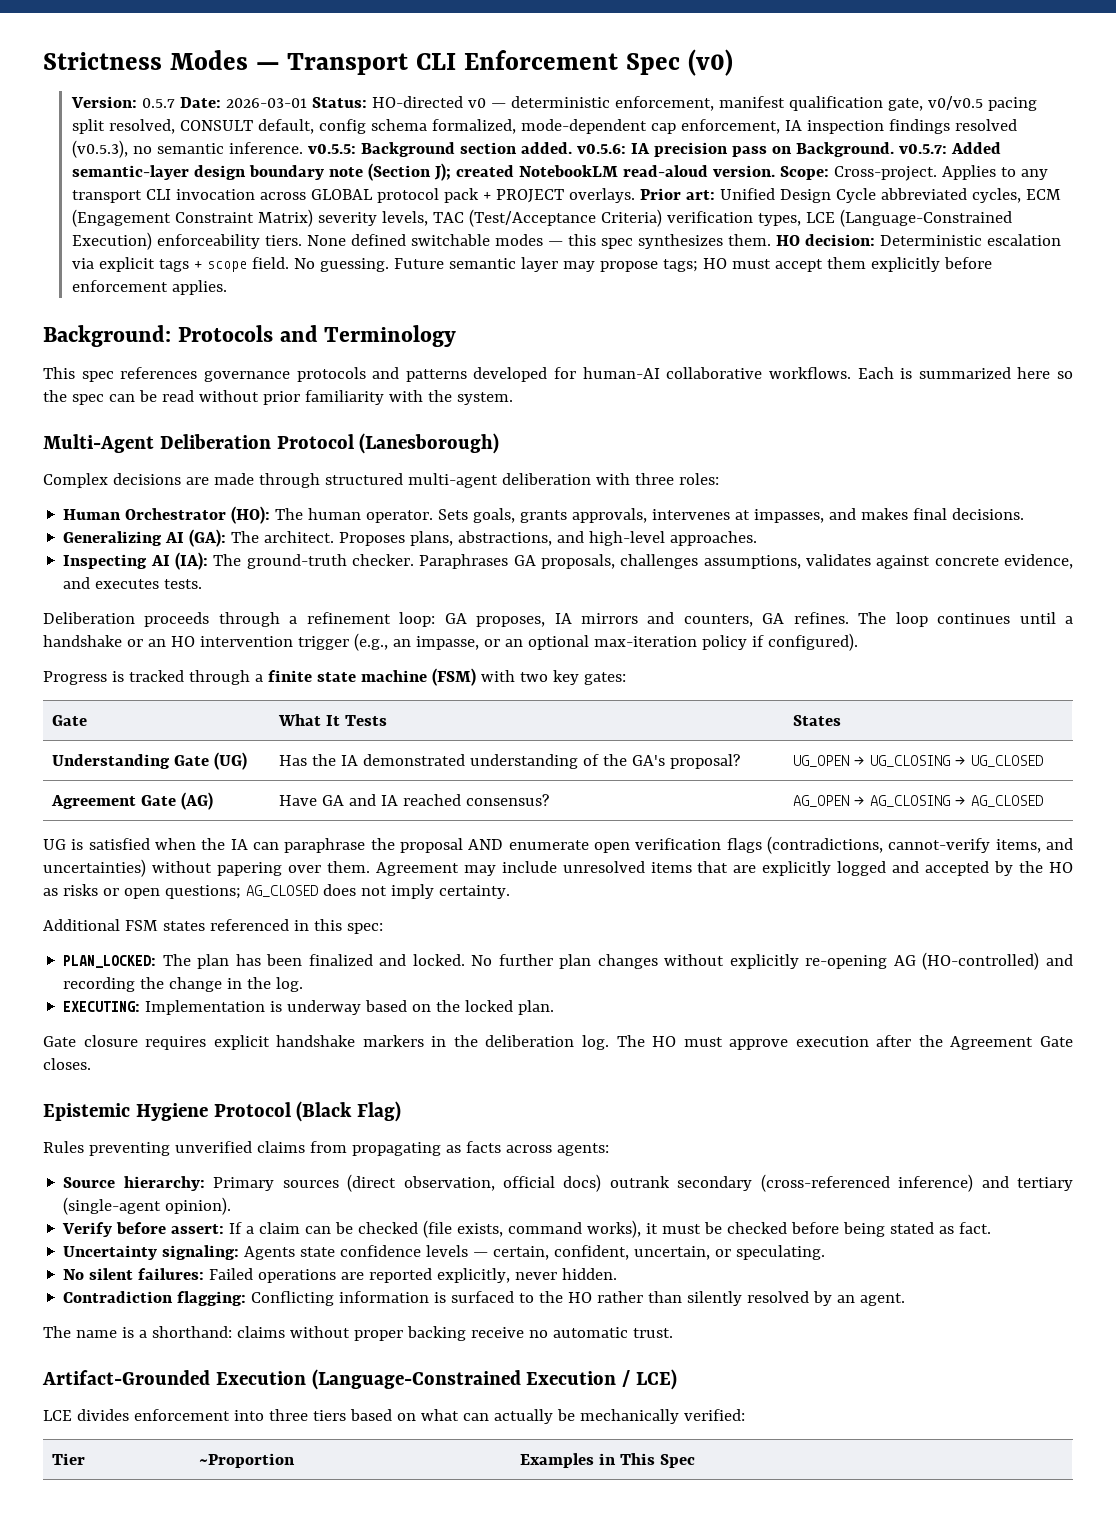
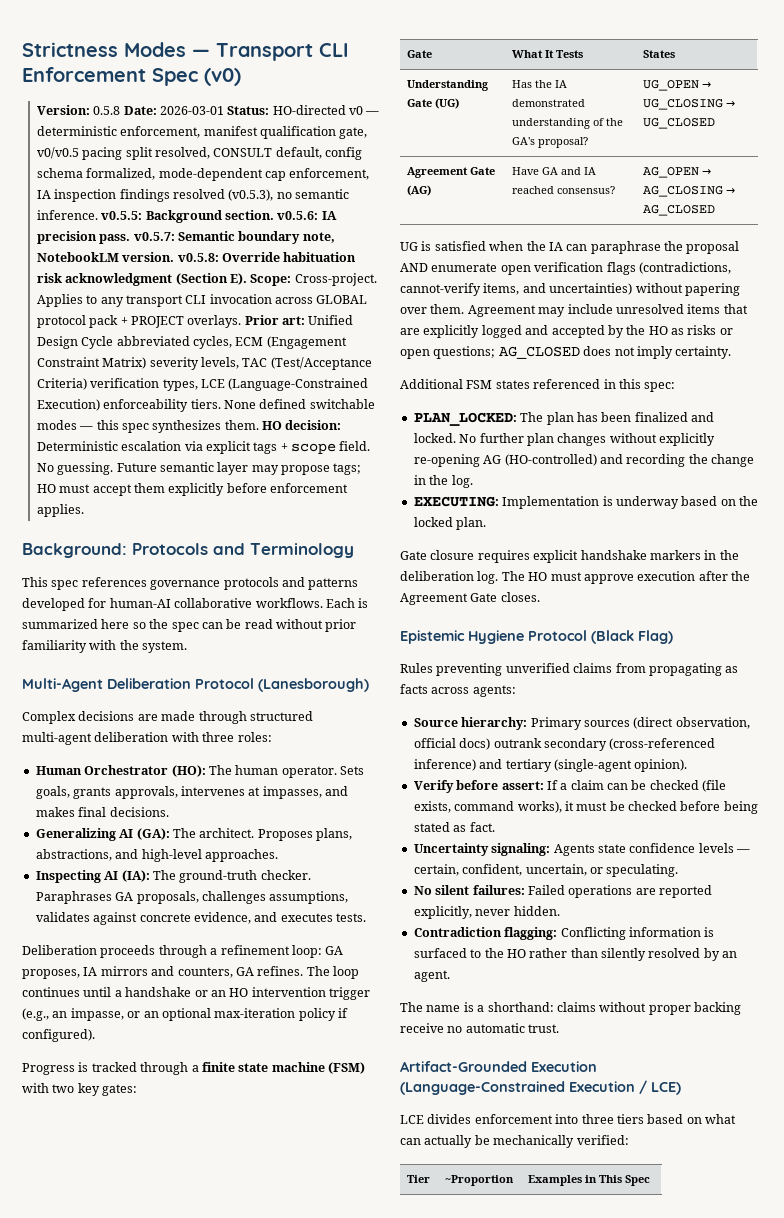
- Version: 0.5.7 Date: 2026-03-01 Status: HO-directed v0 — deterministic enforcement, manifest qualification gate, v0/v0.5 pacing split resolved, CONSULT default, config schema formalized, mode-dependent cap enforcement, IA inspection findings resolved (v0.5.3), no semantic inference. v0.5.5: Background section added. v0.5.6: IA precision pass on Background. v0.5.7: Added semantic-layer design boundary note (Section J); created NotebookLM read-aloud version. Scope: Cross-project.
+ Version: 0.5.8 Date: 2026-03-01 Status: HO-directed v0 — deterministic enforcement, manifest qualification gate, v0/v0.5 pacing split resolved, CONSULT default, config schema formalized, mode-dependent cap enforcement, IA inspection findings resolved (v0.5.3), no semantic inference. v0.5.5: Background section. v0.5.6: IA precision pass. v0.5.7: Semantic boundary note, NotebookLM version. v0.5.8: Override habituation risk acknowledgment (Section E). Scope: Cross-project.

